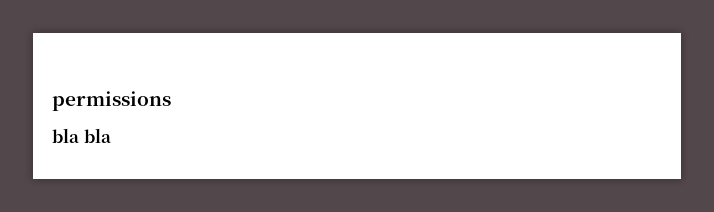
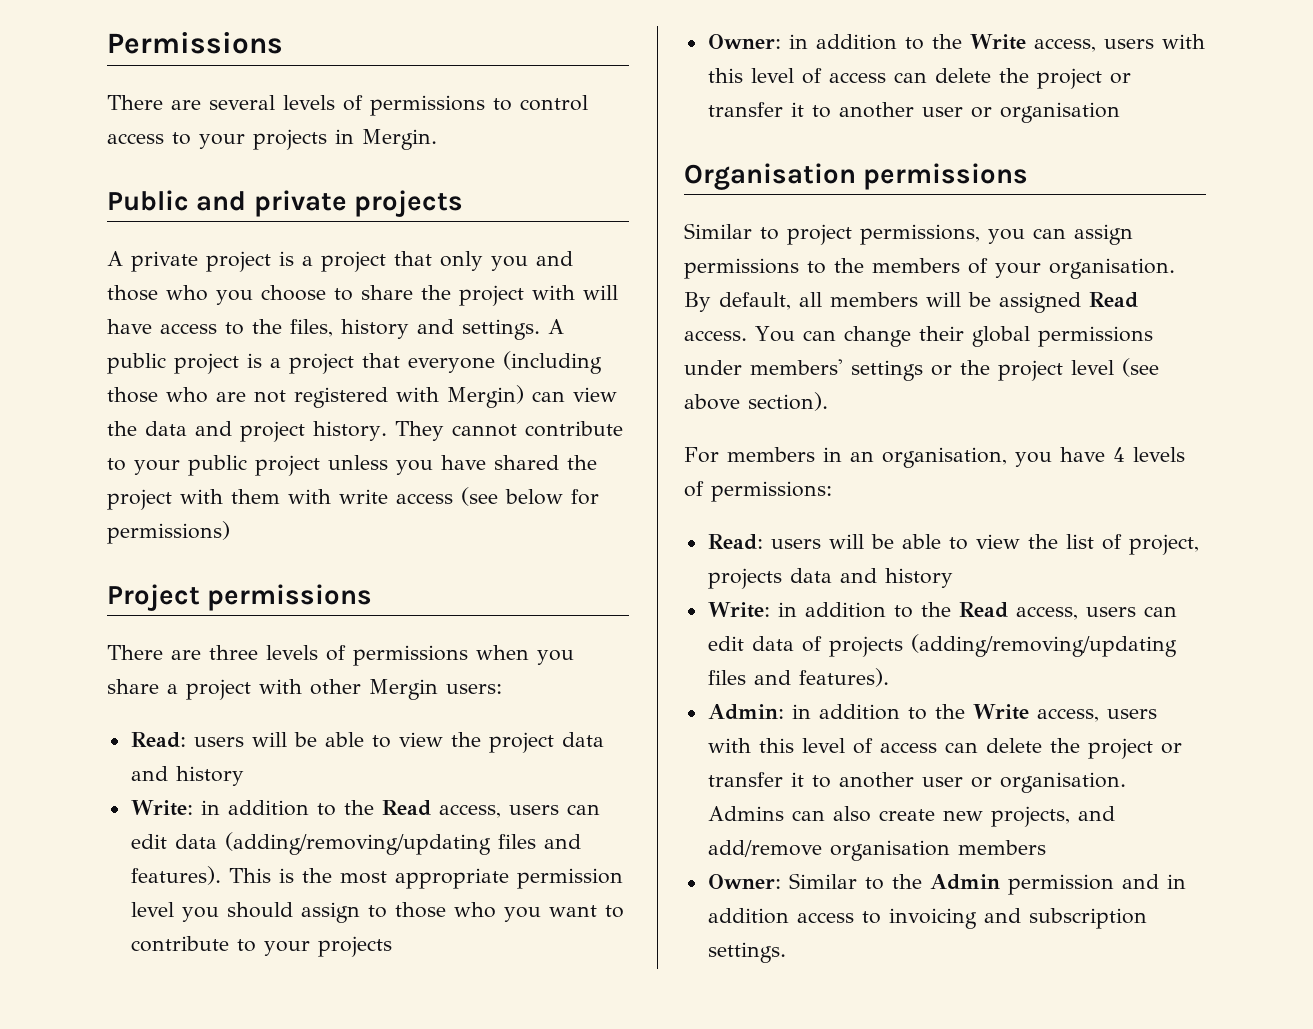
- permissions
- bla bla
+ Permissions
+ There are several levels of permissions to control access to your projects in Mergin.
+ Public and private projects
+ A private project is a project that only you and those who you choose to share the project with will have access to the files, history and settings. A public project is a project that everyone (including those who are not registered with Mergin) can view the data and project history. They cannot contribute to your public project unless you have shared the project with them with write access (see below for permissions)
+ Project permissions
+ There are three levels of permissions when you share a project with other Mergin users:
+ Read: users will be able to view the project data and history
+ Write: in addition to the Read access, users can edit data (adding/removing/updating files and features). This is the most appropriate permission level you should assign to those who you want to contribute to your projects
+ Owner: in addition to the Write access, users with this level of access can delete the project or transfer it to another user or organisation
+ Organisation permissions
+ Similar to project permissions, you can assign permissions to the members of your organisation. By default, all members will be assigned Read access. You can change their global permissions under members' settings or the project level (see above section).
+ For members in an organisation, you have 4 levels of permissions:
+ Read: users will be able to view the list of project, projects data and history
+ Write: in addition to the Read access, users can edit data of projects (adding/removing/updating files and features).
+ Admin: in addition to the Write access, users with this level of access can delete the project or transfer it to another user or organisation. Admins can also create new projects, and add/remove organisation members
+ Owner: Similar to the Admin permission and in addition access to invoicing and subscription settings.

